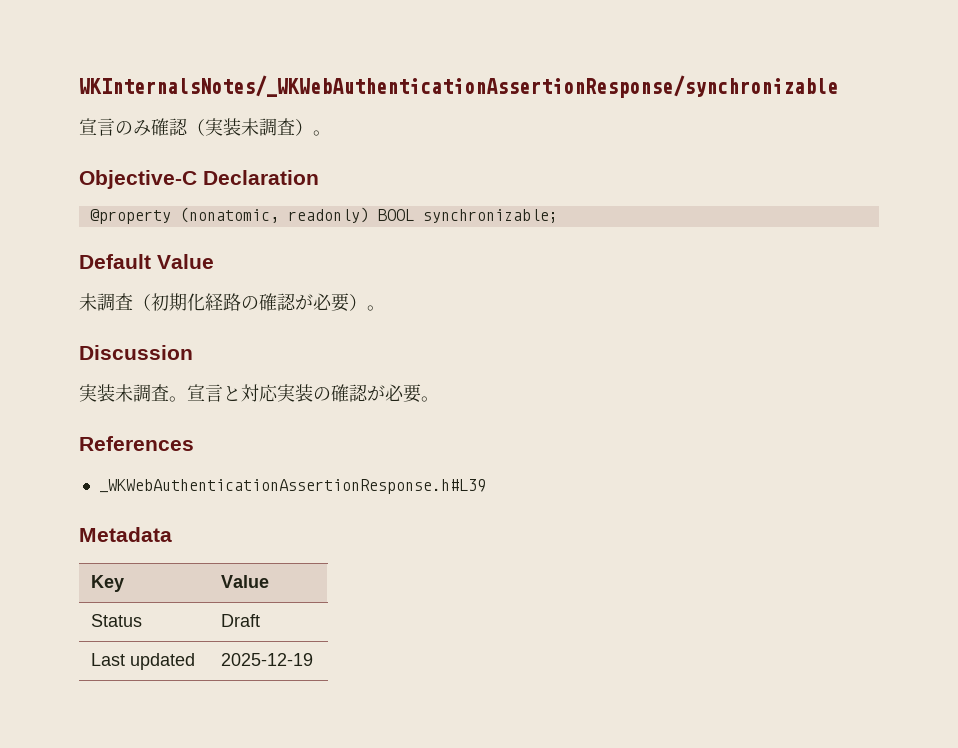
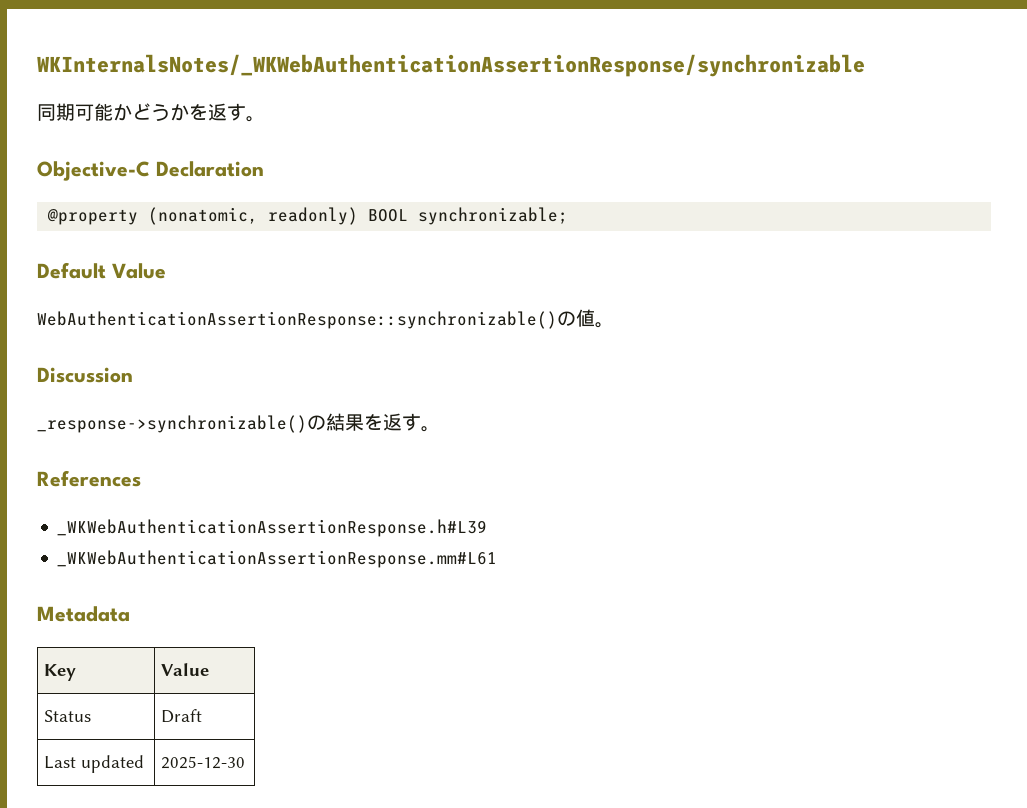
- 宣言のみ確認（実装未調査）。
+ 同期可能かどうかを返す。
- 未調査（初期化経路の確認が必要）。
+ WebAuthenticationAssertionResponse::synchronizable()の値。
  Discussion
- 実装未調査。宣言と対応実装の確認が必要。
+ _response->synchronizable()の結果を返す。
+ _WKWebAuthenticationAssertionResponse.mm#L61
- Last updated | 2025-12-19
+ Last updated | 2025-12-30

